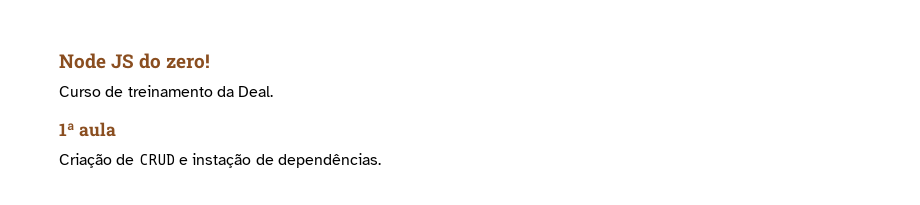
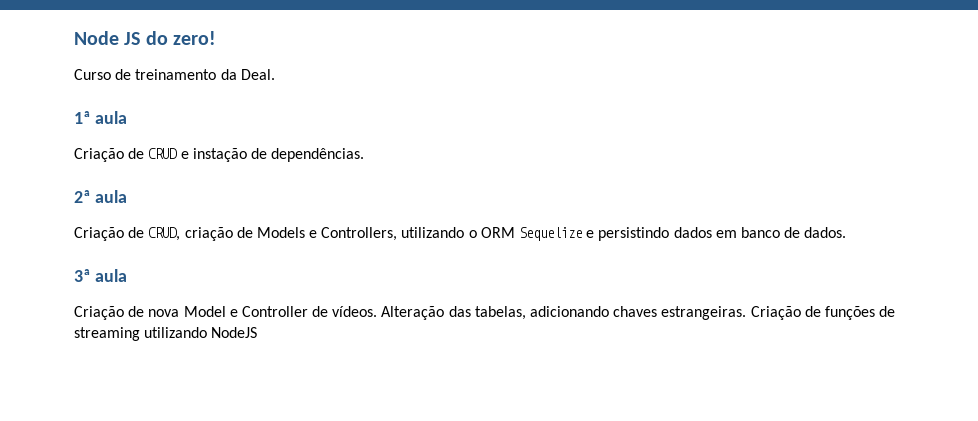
+ 2ª aula
+ Criação de CRUD, criação de Models e Controllers, utilizando o ORM Sequelize e persistindo dados em banco de dados.
+ 3ª aula
+ Criação de nova Model e Controller de vídeos. Alteração das tabelas, adicionando chaves estrangeiras. Criação de funções de streaming utilizando NodeJS

